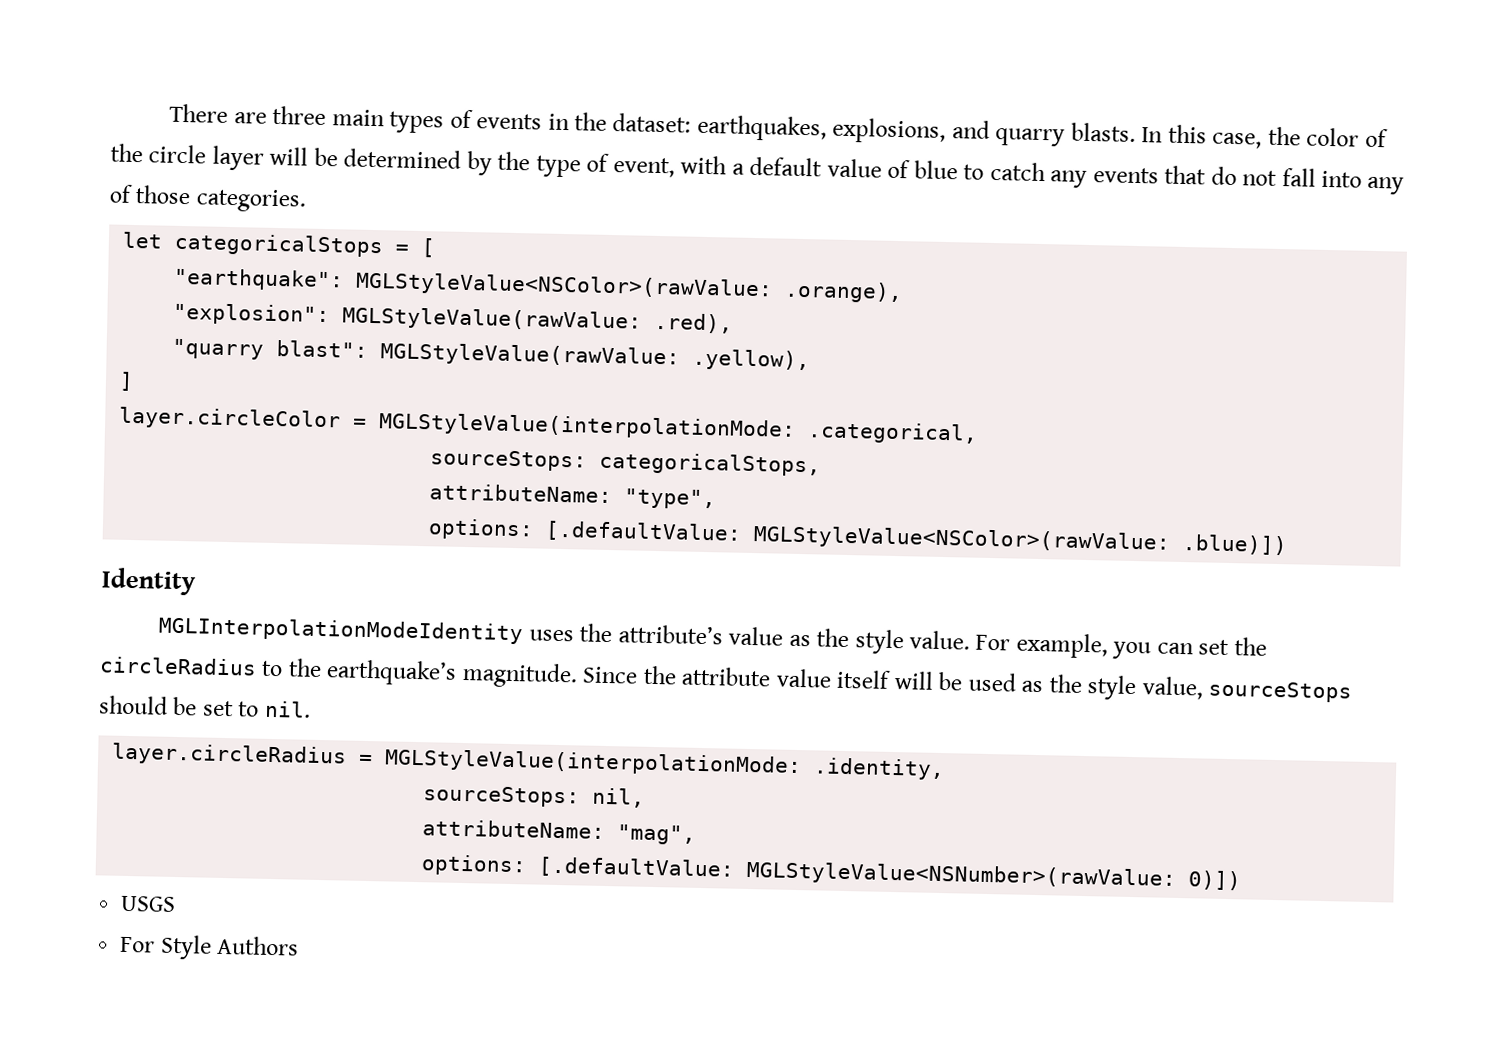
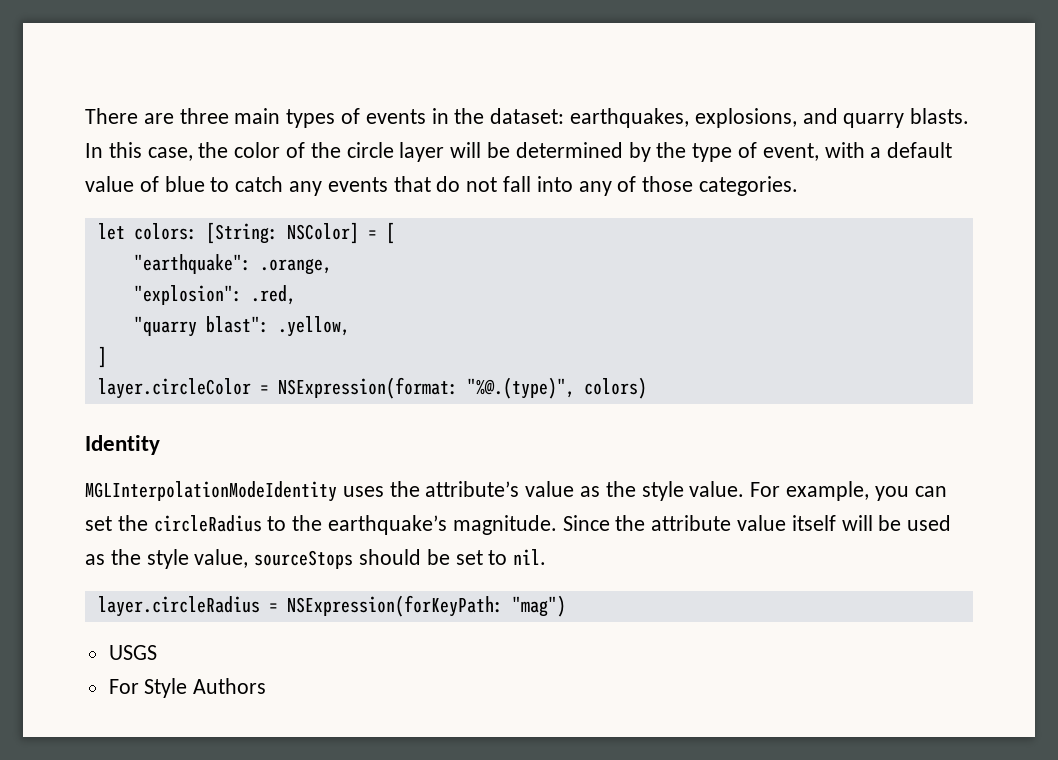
- let categoricalStops = [
+ let colors: [String: NSColor] = [
- "earthquake": MGLStyleValue<NSColor>(rawValue: .orange),
+ "earthquake": .orange,
- "explosion": MGLStyleValue(rawValue: .red),
+ "explosion": .red,
- "quarry blast": MGLStyleValue(rawValue: .yellow),
+ "quarry blast": .yellow,
- layer.circleColor = MGLStyleValue(interpolationMode: .categorical,
- sourceStops: categoricalStops,
- attributeName: "type",
- options: [.defaultValue: MGLStyleValue<NSColor>(rawValue: .blue)])
+ layer.circleColor = NSExpression(format: "%@.(type)", colors)
- layer.circleRadius = MGLStyleValue(interpolationMode: .identity,
- sourceStops: nil,
- attributeName: "mag",
- options: [.defaultValue: MGLStyleValue<NSNumber>(rawValue: 0)])
+ layer.circleRadius = NSExpression(forKeyPath: "mag")

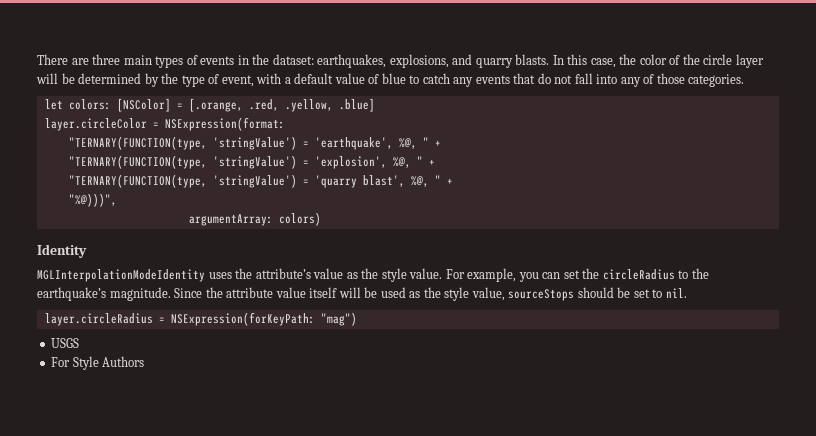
- let colors: [String: NSColor] = [
- "earthquake": .orange,
- "explosion": .red,
- "quarry blast": .yellow,
- ]
+ let colors: [NSColor] = [.orange, .red, .yellow, .blue]
- layer.circleColor = NSExpression(format: "%@.(type)", colors)
+ layer.circleColor = NSExpression(format:
+ "TERNARY(FUNCTION(type, 'stringValue') = 'earthquake', %@, " +
+ "TERNARY(FUNCTION(type, 'stringValue') = 'explosion', %@, " +
+ "TERNARY(FUNCTION(type, 'stringValue') = 'quarry blast', %@, " +
+ "%@)))",
+ argumentArray: colors)

